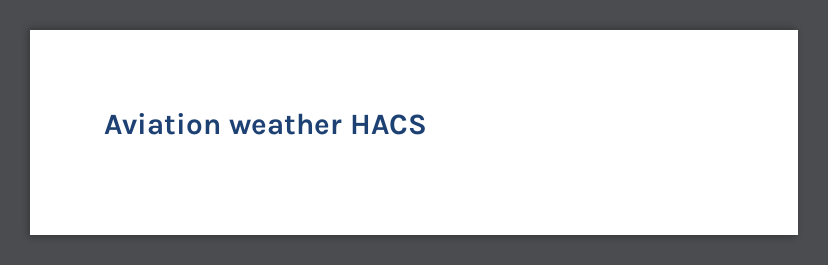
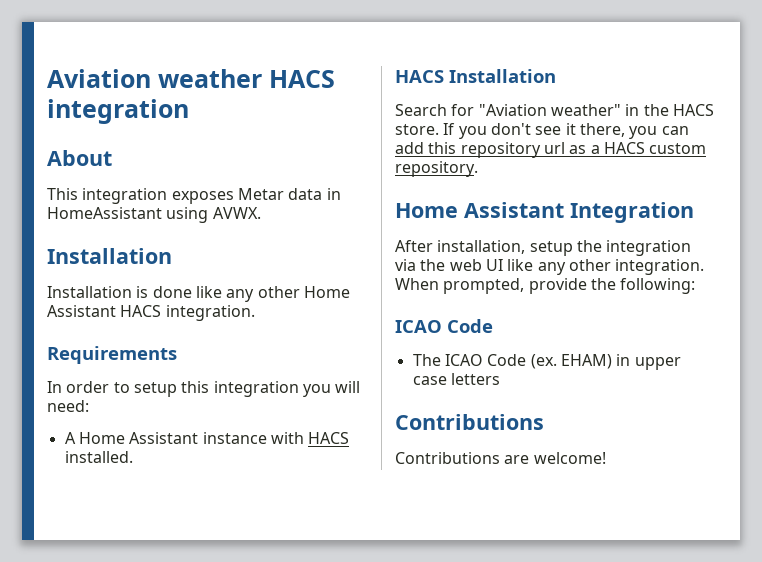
- Aviation weather HACS
+ Aviation weather HACS integration
+ About
+ This integration exposes Metar data in HomeAssistant using AVWX.
+ Installation
+ Installation is done like any other Home Assistant HACS integration.
+ Requirements
+ In order to setup this integration you will need:
+ A Home Assistant instance with HACS installed.
+ HACS Installation
+ Search for "Aviation weather" in the HACS store. If you don't see it there, you can add this repository url as a HACS custom repository.
+ Home Assistant Integration
+ After installation, setup the integration via the web UI like any other integration. When prompted, provide the following:
+ ICAO Code
+ The ICAO Code (ex. EHAM) in upper case letters
+ Contributions
+ Contributions are welcome!

